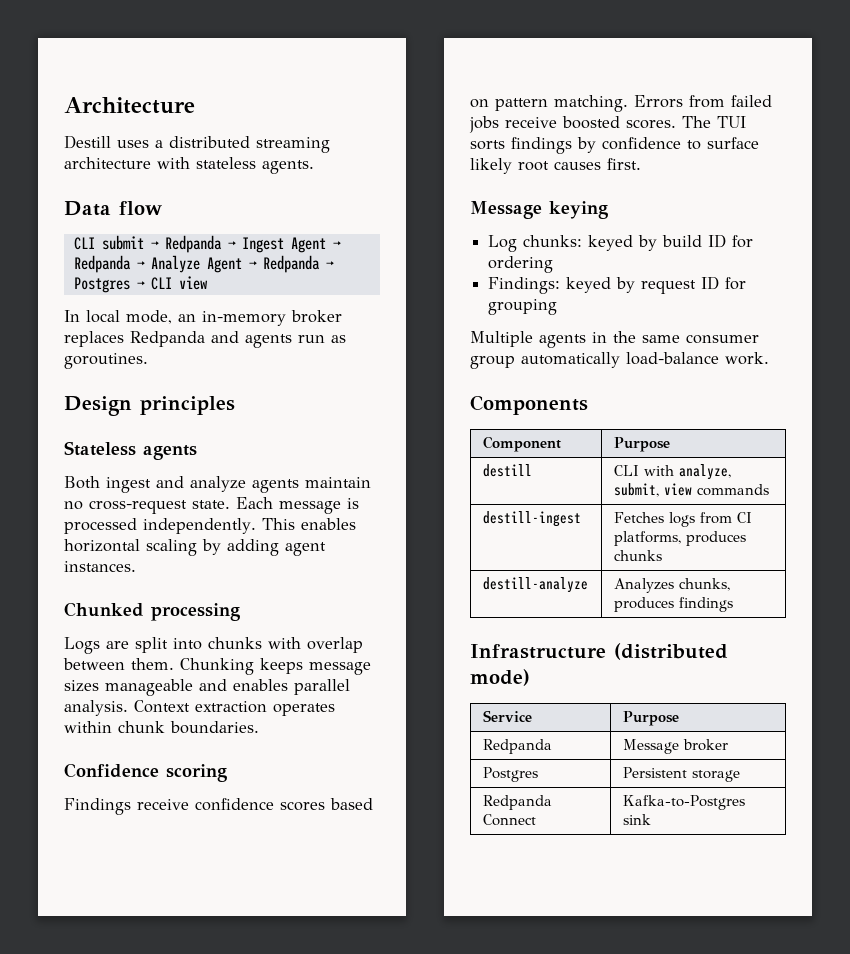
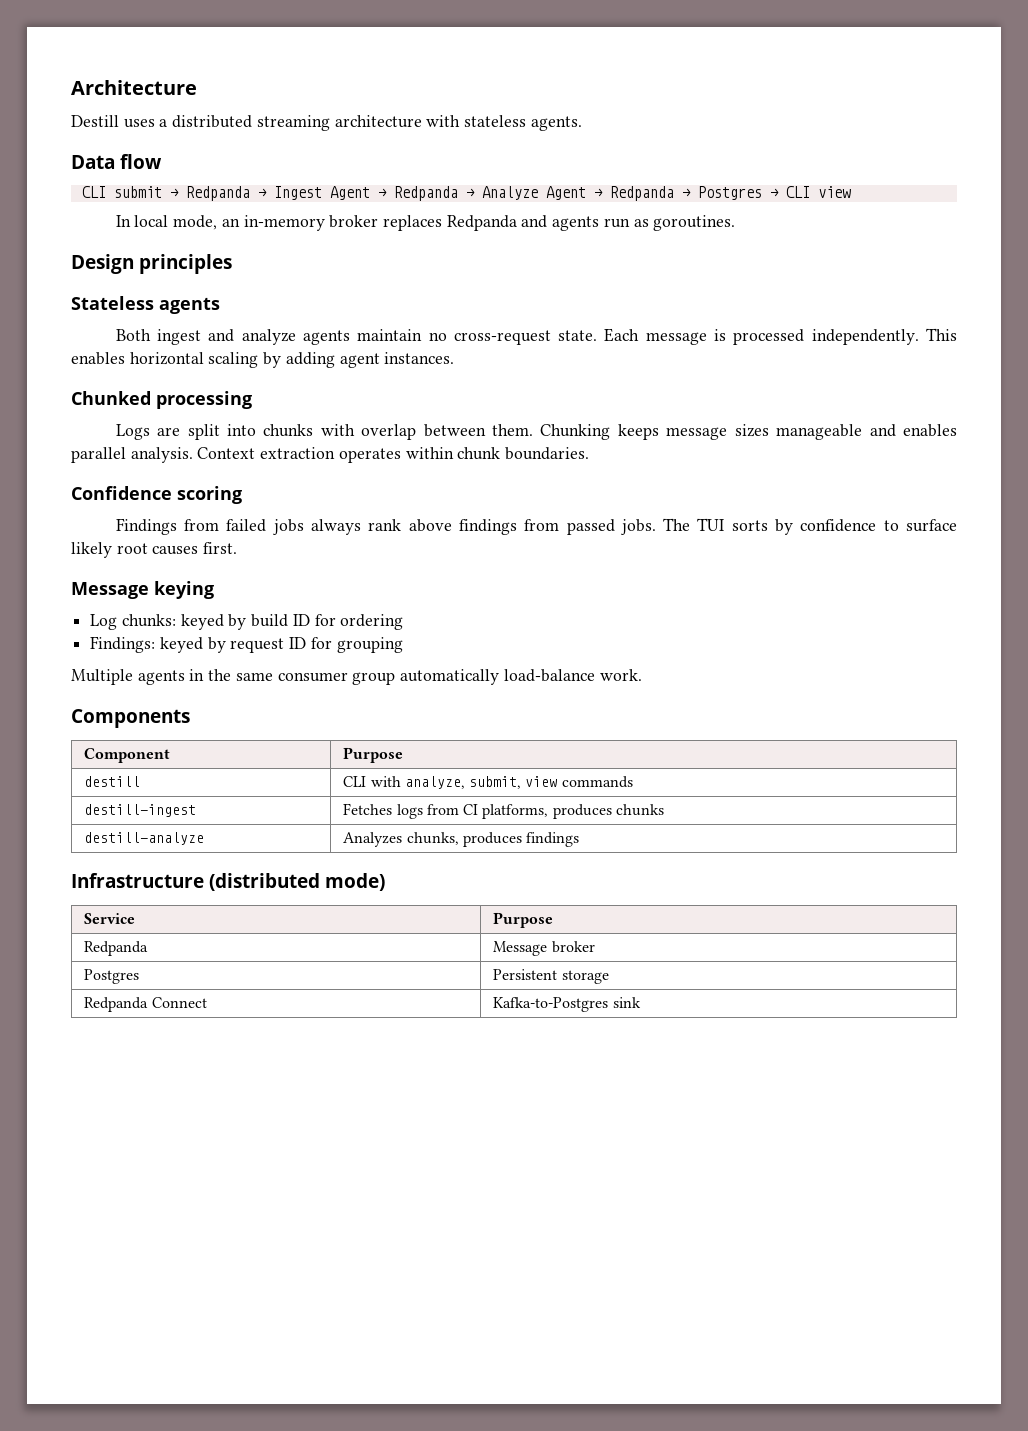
- Findings receive confidence scores based on pattern matching. Errors from failed jobs receive boosted scores.
+ Findings from failed jobs always rank above findings from passed jobs.
- The TUI sorts findings by confidence to surface likely root causes first.
+ The TUI sorts by confidence to surface likely root causes first.

